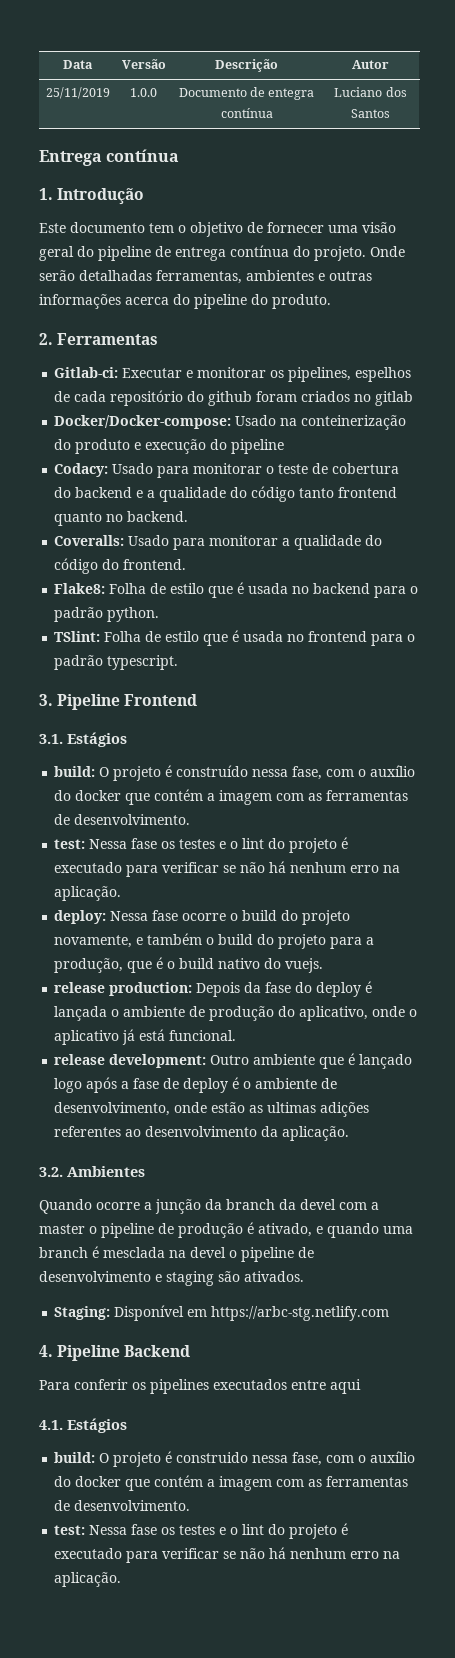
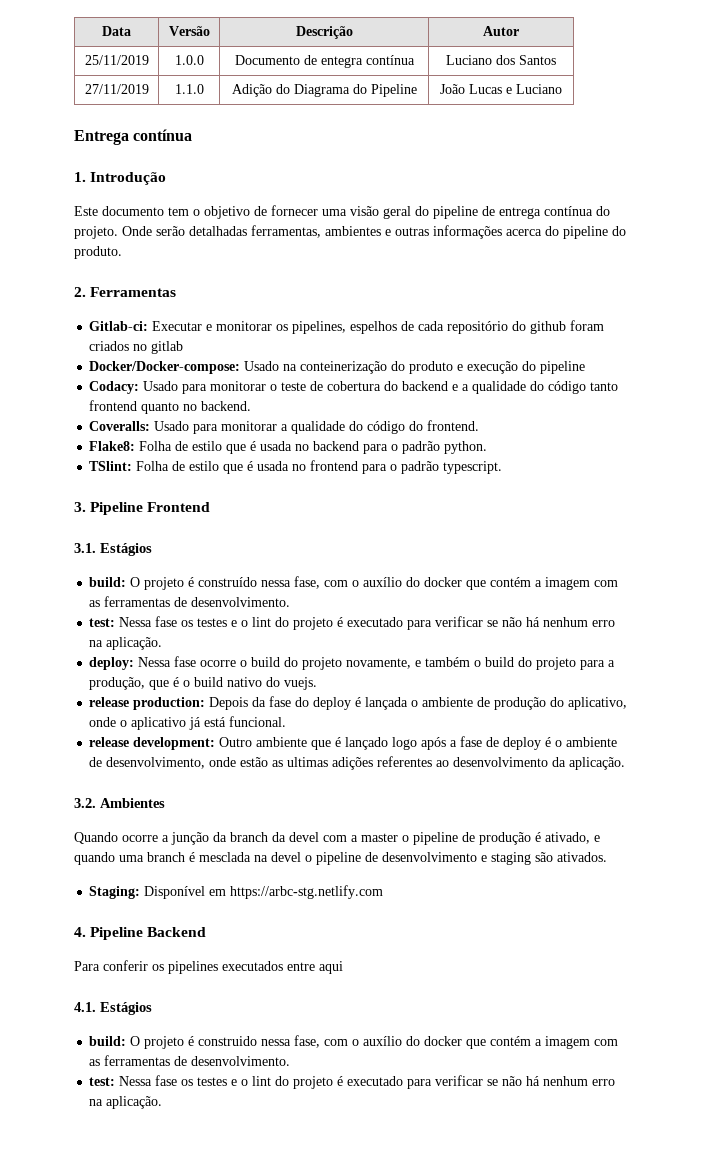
+ 27/11/2019 | 1.1.0 | Adição do Diagrama do Pipeline | João Lucas e Luciano

